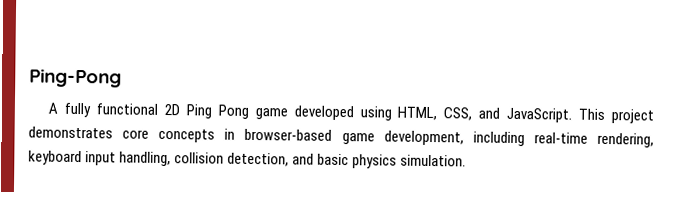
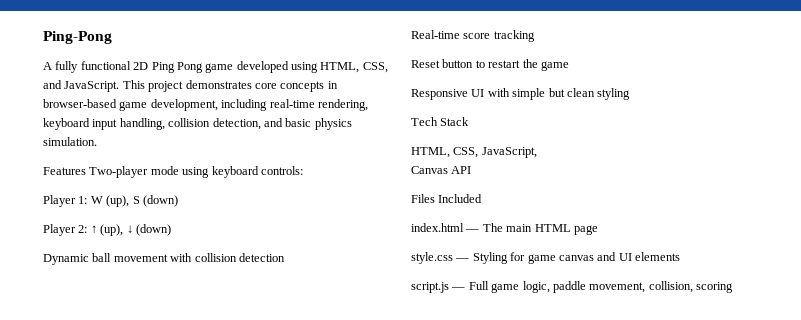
+ Features Two-player mode using keyboard controls:
+ Player 1: W (up), S (down)
+ Player 2: ↑ (up), ↓ (down)
+ Dynamic ball movement with collision detection
+ Real-time score tracking
+ Reset button to restart the game
+ Responsive UI with simple but clean styling
+ Tech Stack
+ HTML, CSS, JavaScript,
+ Canvas API
+ Files Included
+ index.html — The main HTML page
+ style.css — Styling for game canvas and UI elements
+ script.js — Full game logic, paddle movement, collision, scoring

